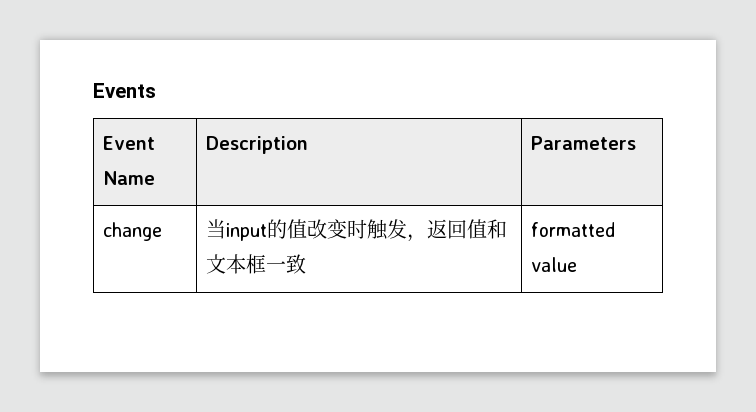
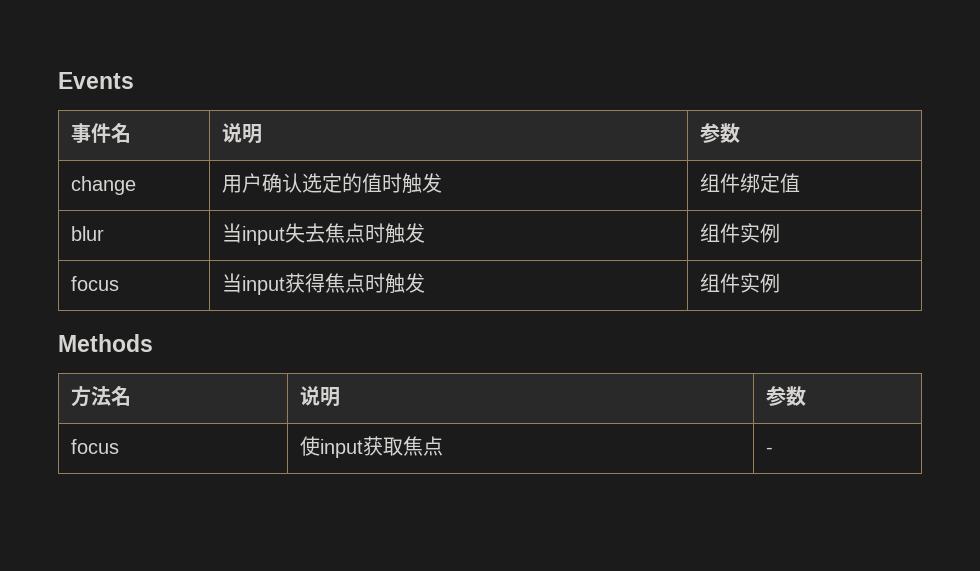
- Event Name | Description | Parameters
- change | 当input的值改变时触发，返回值和文本框一致 | formatted value
+ 事件名 | 说明 | 参数
+ change | 用户确认选定的值时触发 | 组件绑定值
+ blur | 当input失去焦点时触发 | 组件实例
+ focus | 当input获得焦点时触发 | 组件实例
+ Methods
+ 方法名 | 说明 | 参数
+ focus | 使input获取焦点 | -

